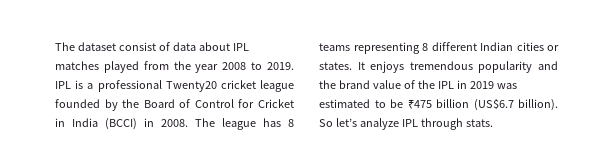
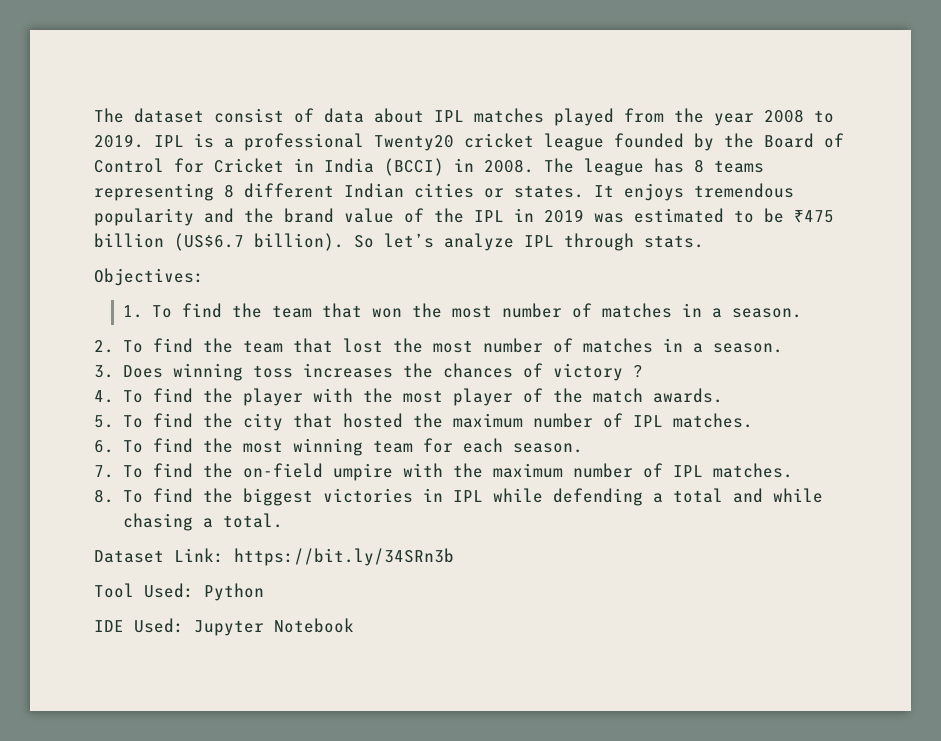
+ Objectives:
+ 1. To find the team that won the most number of matches in a season.
+ 2. To find the team that lost the most number of matches in a season.
+ 3. Does winning toss increases the chances of victory ?
+ 4. To find the player with the most player of the match awards.
+ 5. To find the city that hosted the maximum number of IPL matches.
+ 6. To find the most winning team for each season.
+ 7. To find the on-field umpire with the maximum number of IPL matches.
+ 8. To find the biggest victories in IPL while defending a total and while chasing a total.
+ Dataset Link: https://bit.ly/34SRn3b
+ Tool Used: Python
+ IDE Used: Jupyter Notebook

